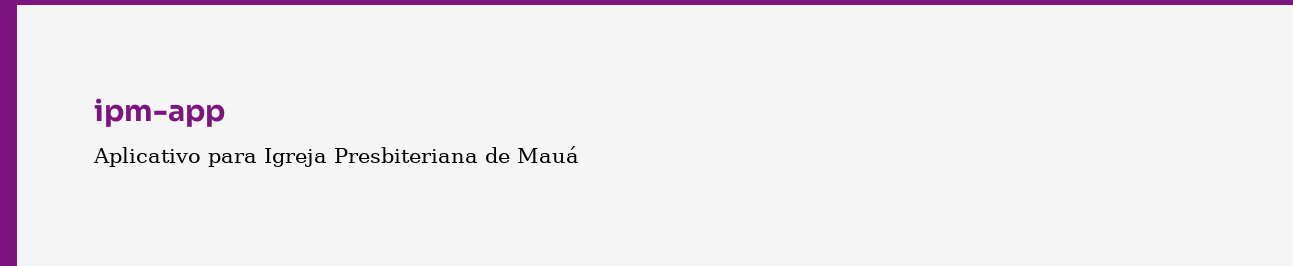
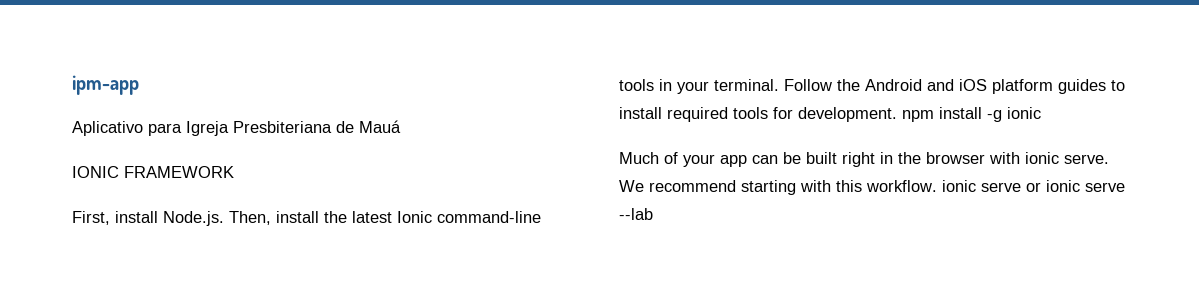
+ IONIC FRAMEWORK
+ First, install Node.js. Then, install the latest Ionic command-line tools in your terminal. Follow the Android and iOS platform guides to install required tools for development. npm install -g ionic
+ Much of your app can be built right in the browser with ionic serve. We recommend starting with this workflow. ionic serve or ionic serve --lab

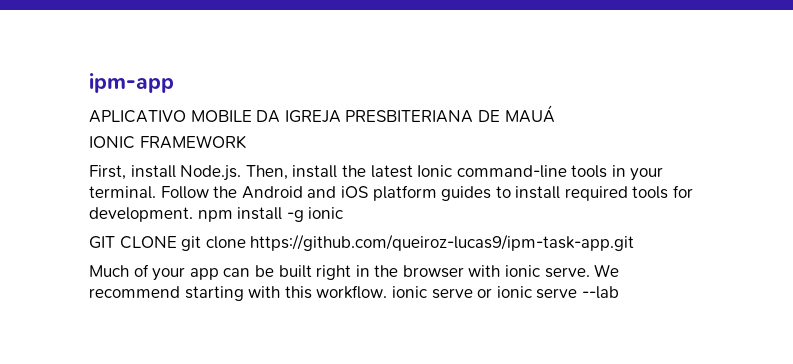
- Aplicativo para Igreja Presbiteriana de Mauá
+ APLICATIVO MOBILE DA IGREJA PRESBITERIANA DE MAUÁ
+ GIT CLONE git clone https://github.com/queiroz-lucas9/ipm-task-app.git

